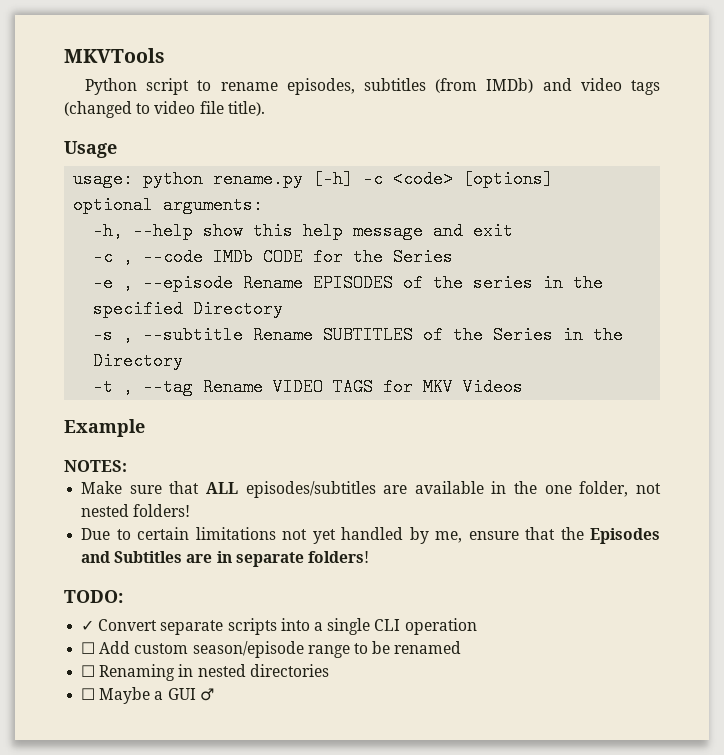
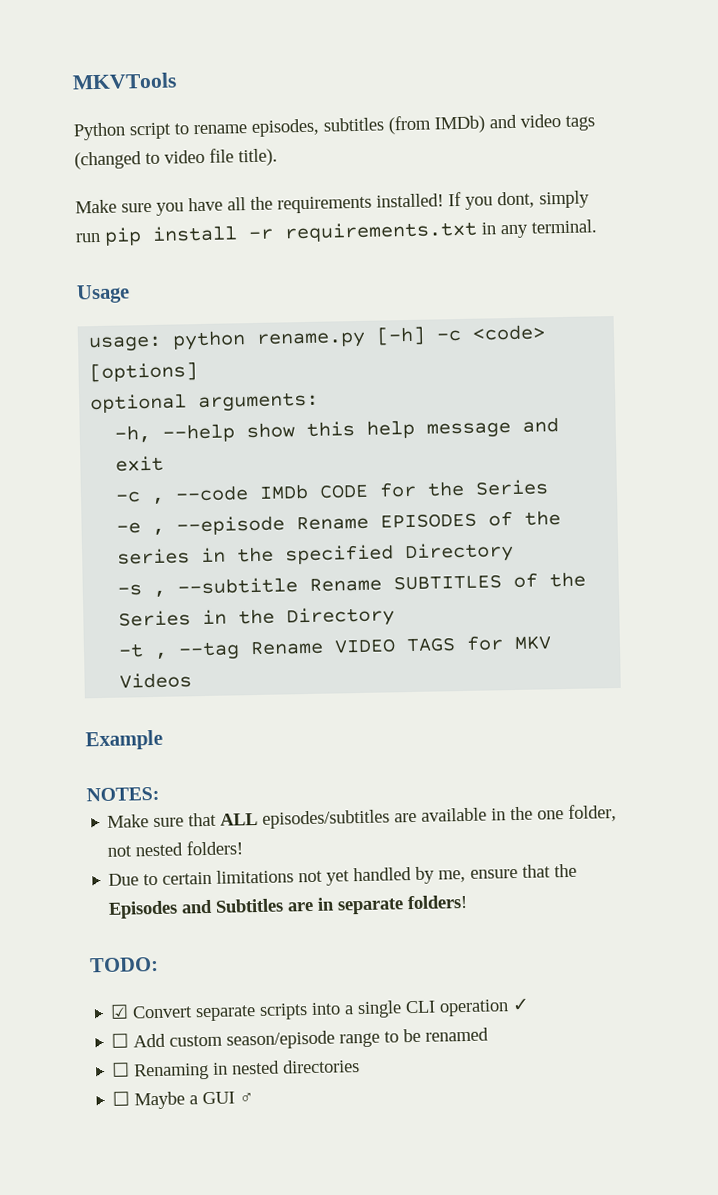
+ Make sure you have all the requirements installed! If you dont, simply run pip install -r requirements.txt in any terminal.
- ✓ Convert separate scripts into a single CLI operation
+ ☑ Convert separate scripts into a single CLI operation ✓

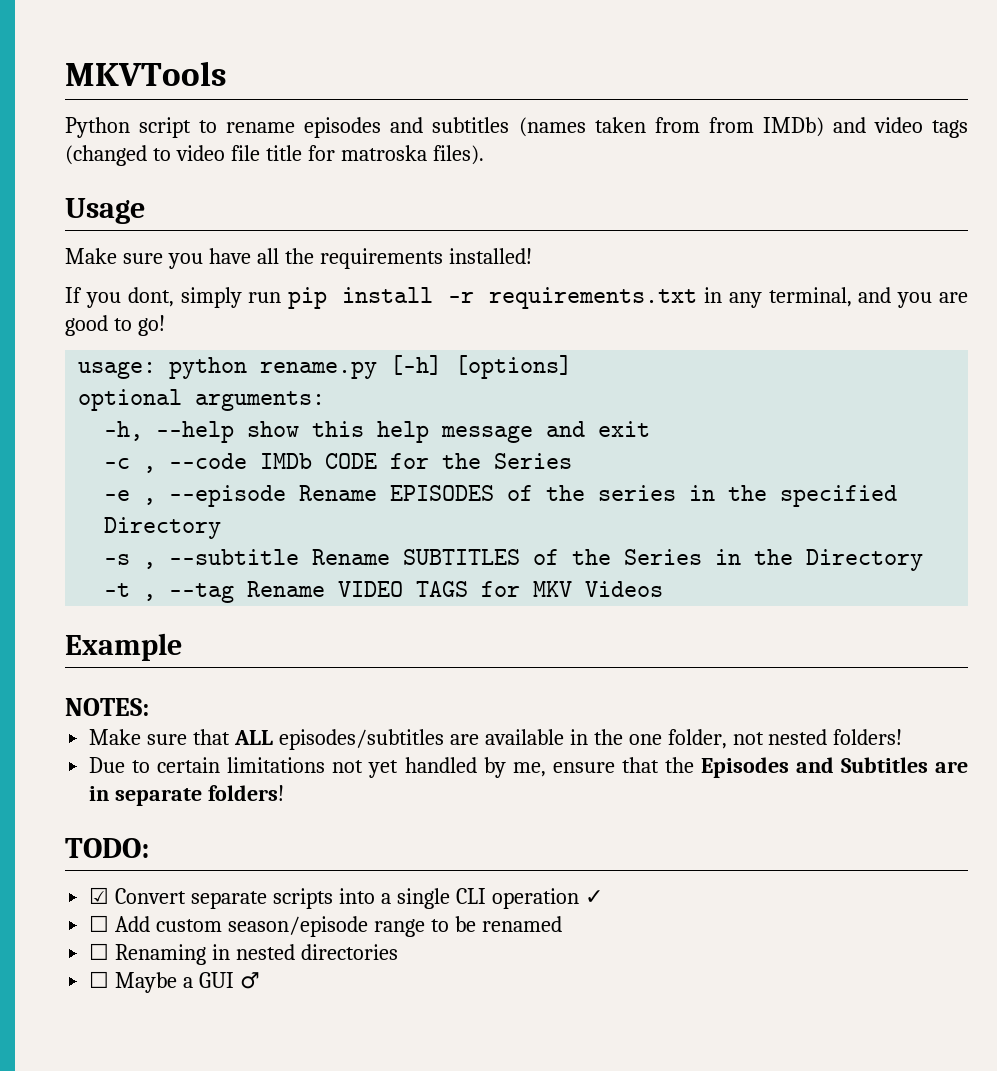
- Python script to rename episodes, subtitles (from IMDb) and video tags (changed to video file title).
+ Python script to rename episodes and subtitles (names taken from from IMDb) and video tags (changed to video file title for matroska files).
+ Usage
- Make sure you have all the requirements installed! If you dont, simply run pip install -r requirements.txt in any terminal.
- Usage
+ Make sure you have all the requirements installed!
+ If you dont, simply run pip install -r requirements.txt in any terminal, and you are good to go!
- usage: python rename.py [-h] -c <code> [options]
+ usage: python rename.py [-h] [options]

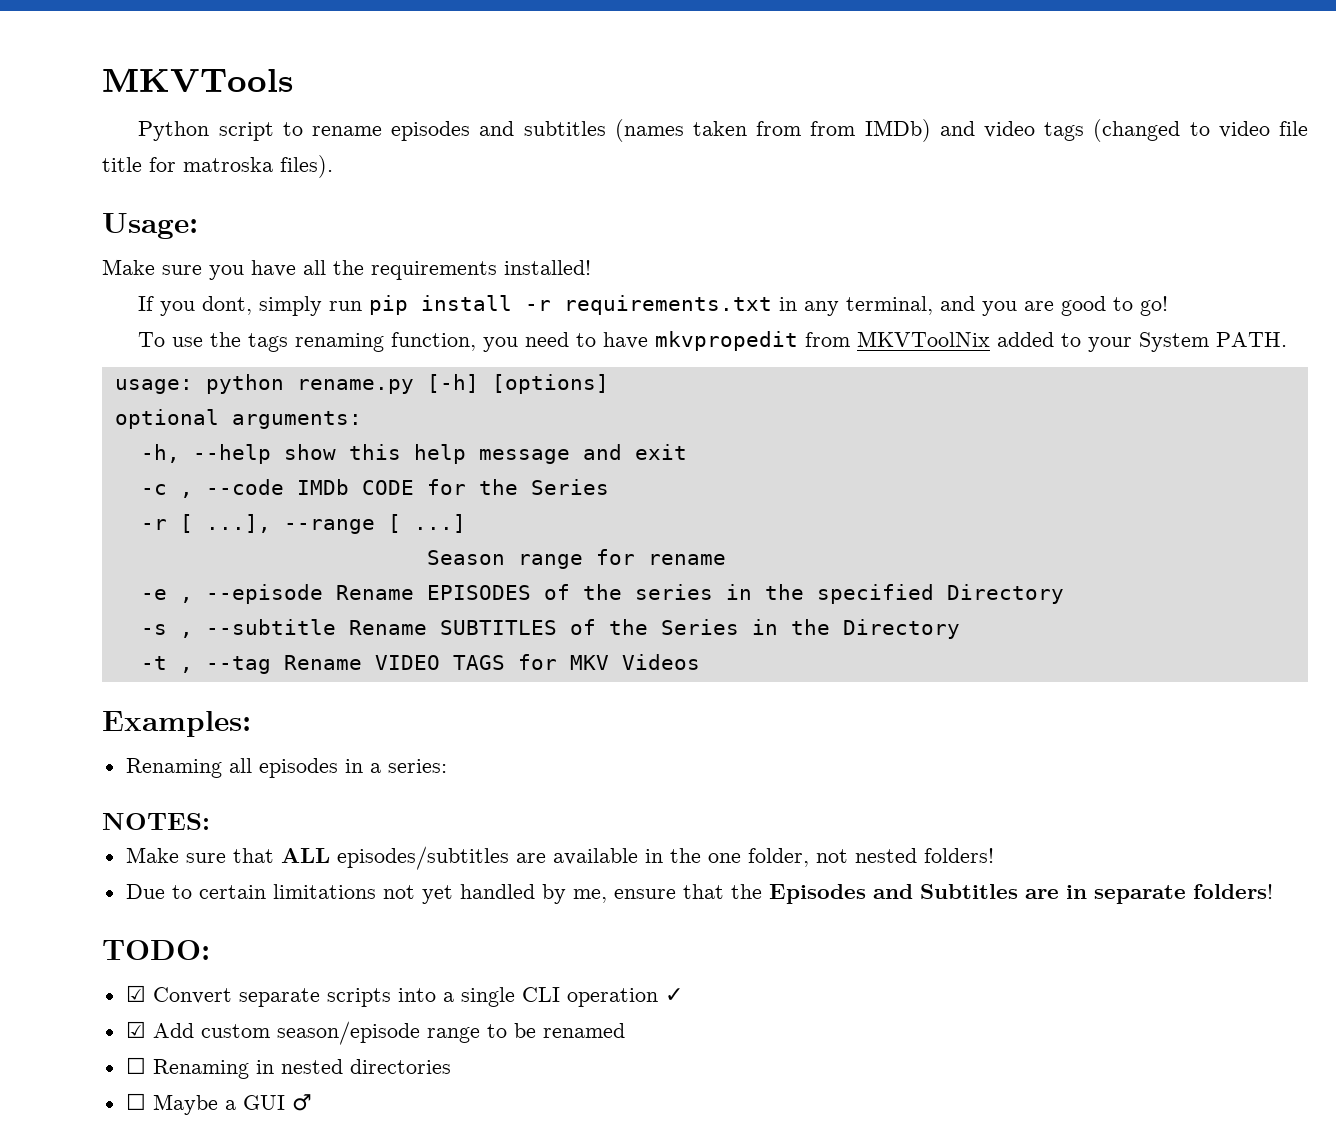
- Usage
+ Usage:
+ To use the tags renaming function, you need to have mkvpropedit from MKVToolNix added to your System PATH.
+ -r [ ...], --range [ ...]
+ Season range for rename
- Example
+ Examples:
+ Renaming all episodes in a series:
- ☐ Add custom season/episode range to be renamed
+ ☑ Add custom season/episode range to be renamed

